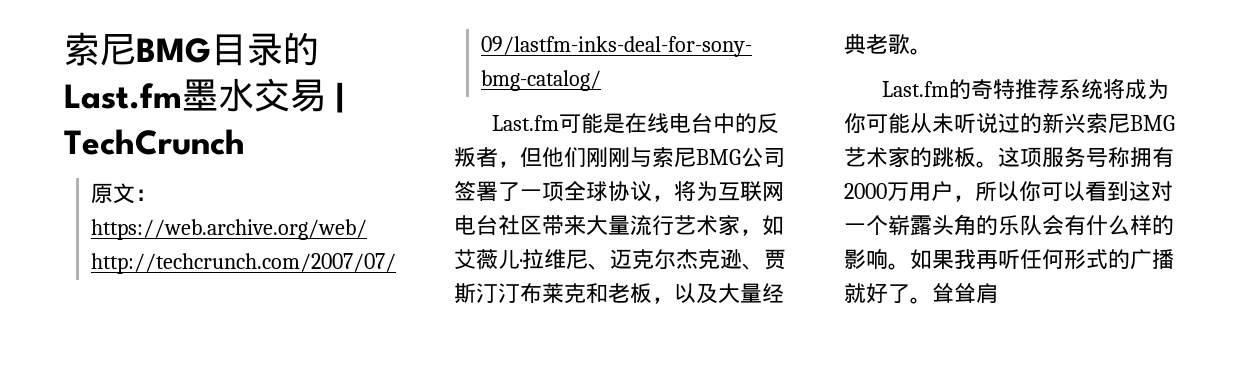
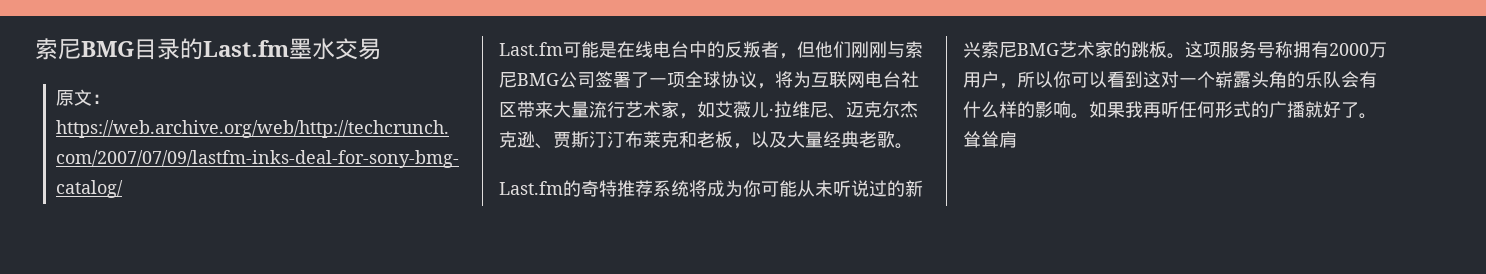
- 索尼BMG目录的Last.fm墨水交易 | TechCrunch
+ 索尼BMG目录的Last.fm墨水交易

